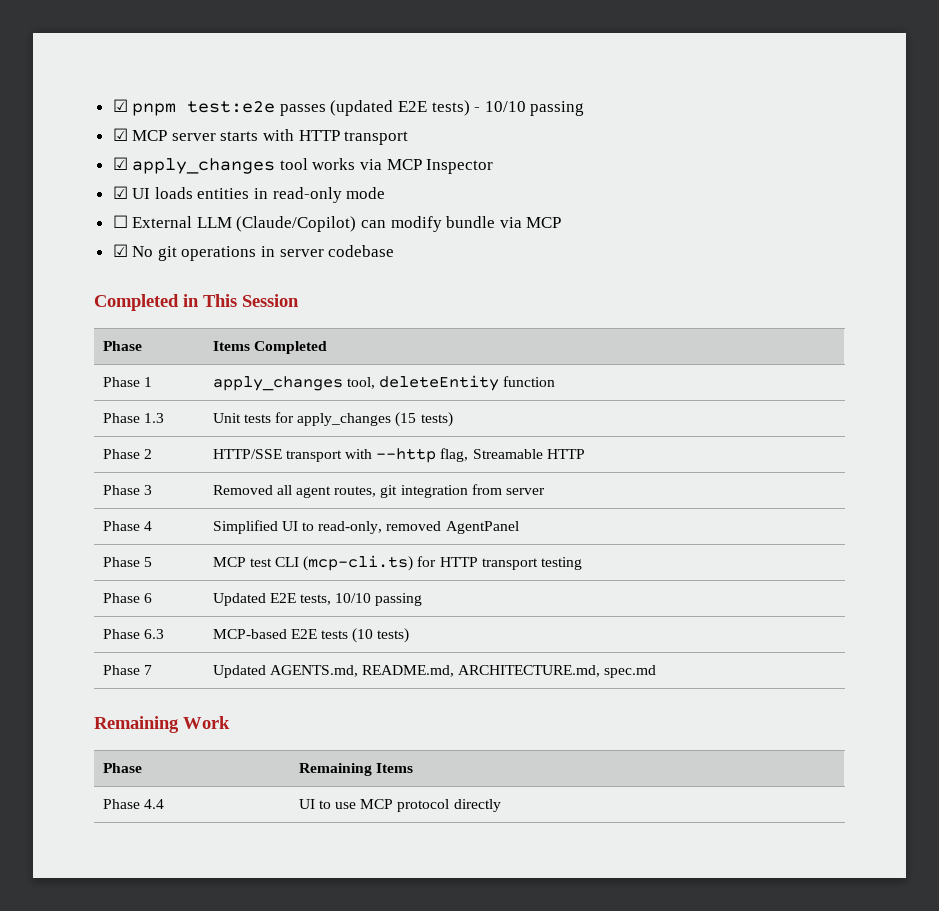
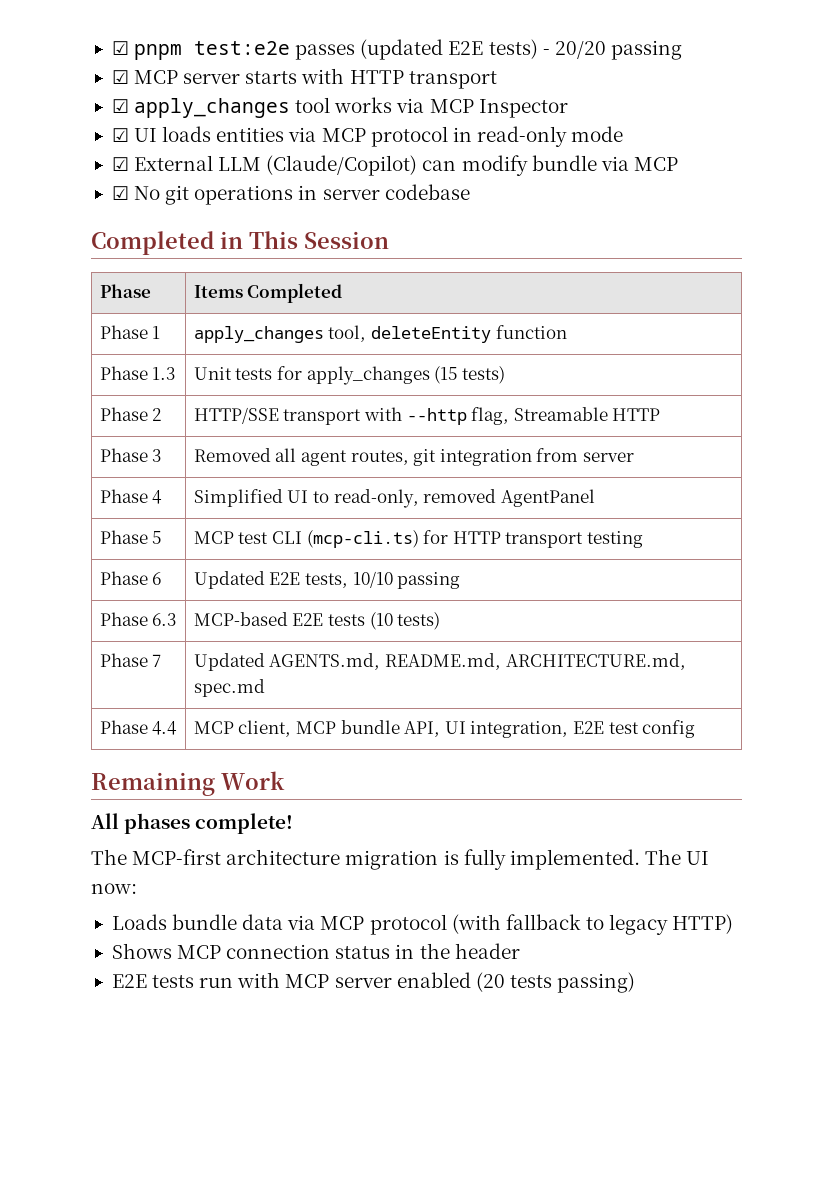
- ☑ pnpm test:e2e passes (updated E2E tests) - 10/10 passing
+ ☑ pnpm test:e2e passes (updated E2E tests) - 20/20 passing
- ☑ UI loads entities in read-only mode
+ ☑ UI loads entities via MCP protocol in read-only mode
- ☐ External LLM (Claude/Copilot) can modify bundle via MCP
+ ☑ External LLM (Claude/Copilot) can modify bundle via MCP
+ Phase 4.4 | MCP client, MCP bundle API, UI integration, E2E test config
  Remaining Work
- Phase | Remaining Items
- Phase 4.4 | UI to use MCP protocol directly
+ All phases complete!
+ The MCP-first architecture migration is fully implemented. The UI now:
+ Loads bundle data via MCP protocol (with fallback to legacy HTTP)
+ Shows MCP connection status in the header
+ E2E tests run with MCP server enabled (20 tests passing)

